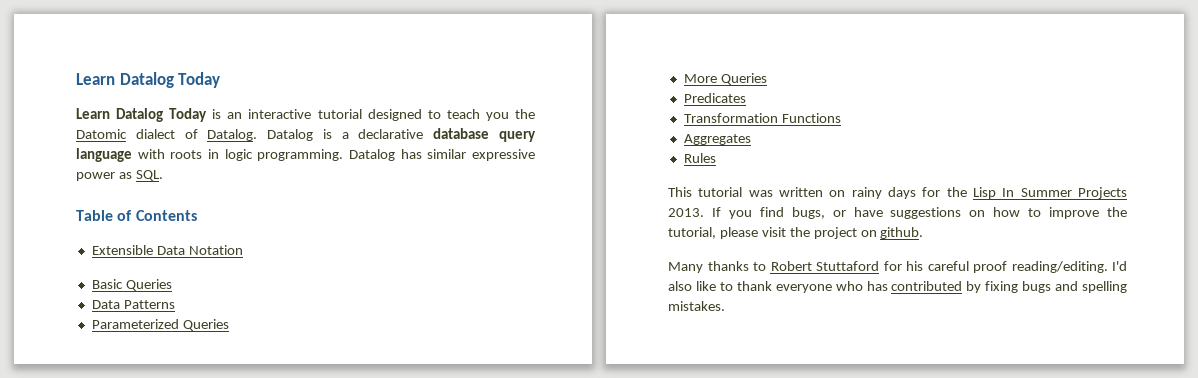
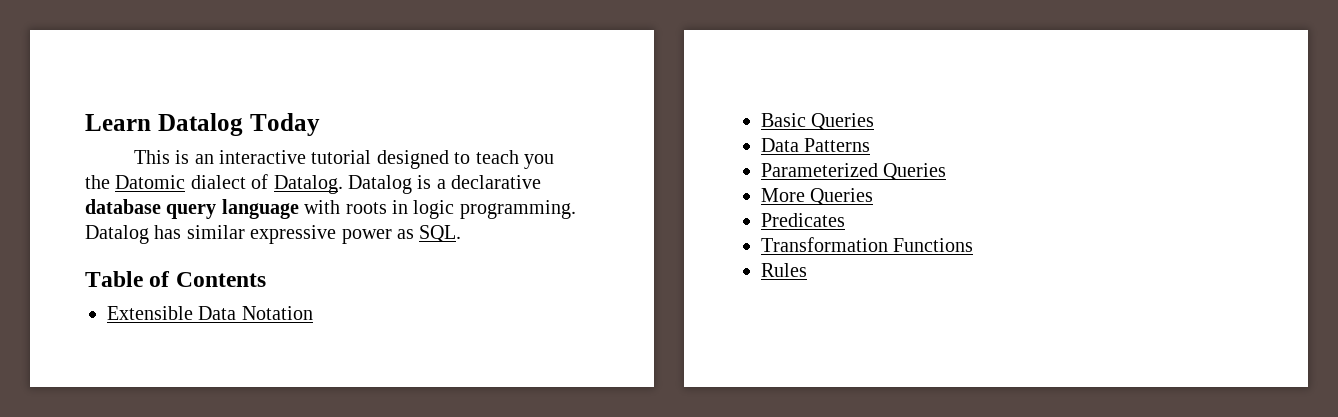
- Learn Datalog Today is an interactive tutorial designed to teach you the Datomic dialect of Datalog.
+ This is an interactive tutorial designed to teach you the Datomic dialect of Datalog.
- Aggregates
- This tutorial was written on rainy days for the Lisp In Summer Projects 2013. If you find bugs, or have suggestions on how to improve the tutorial, please visit the project on github.
- Many thanks to Robert Stuttaford for his careful proof reading/editing. I'd also like to thank everyone who has contributed by fixing bugs and spelling mistakes.

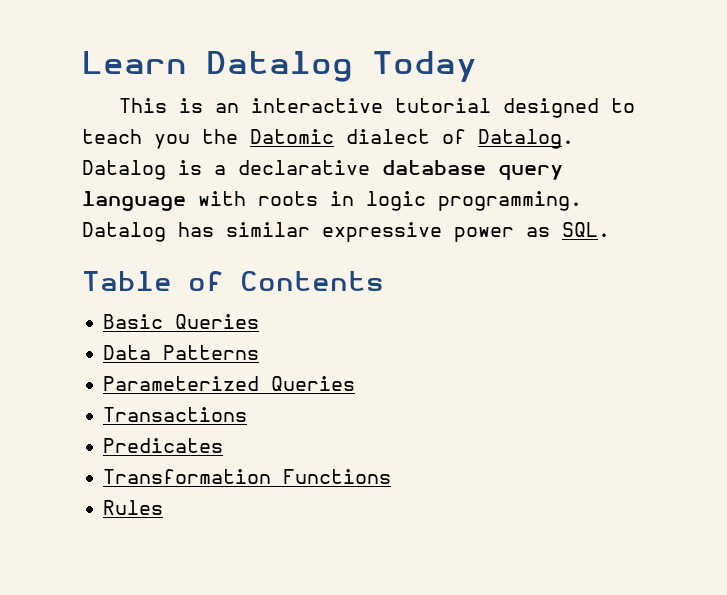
- Extensible Data Notation
- More Queries
+ Transactions

